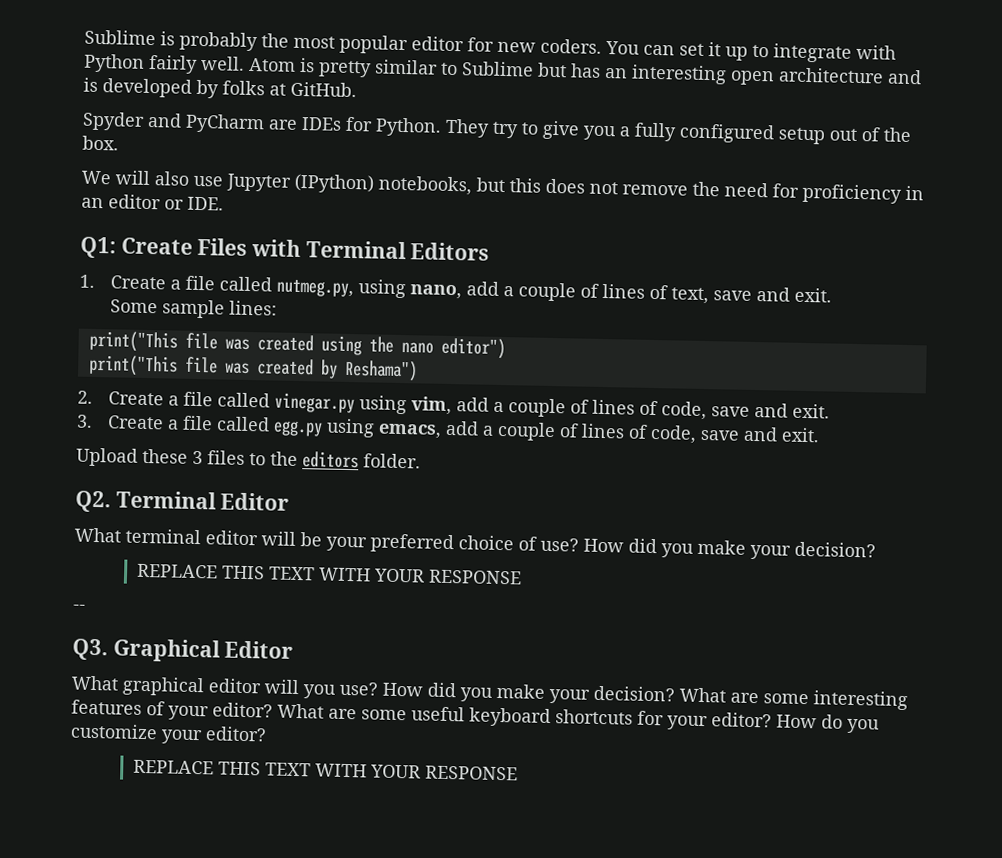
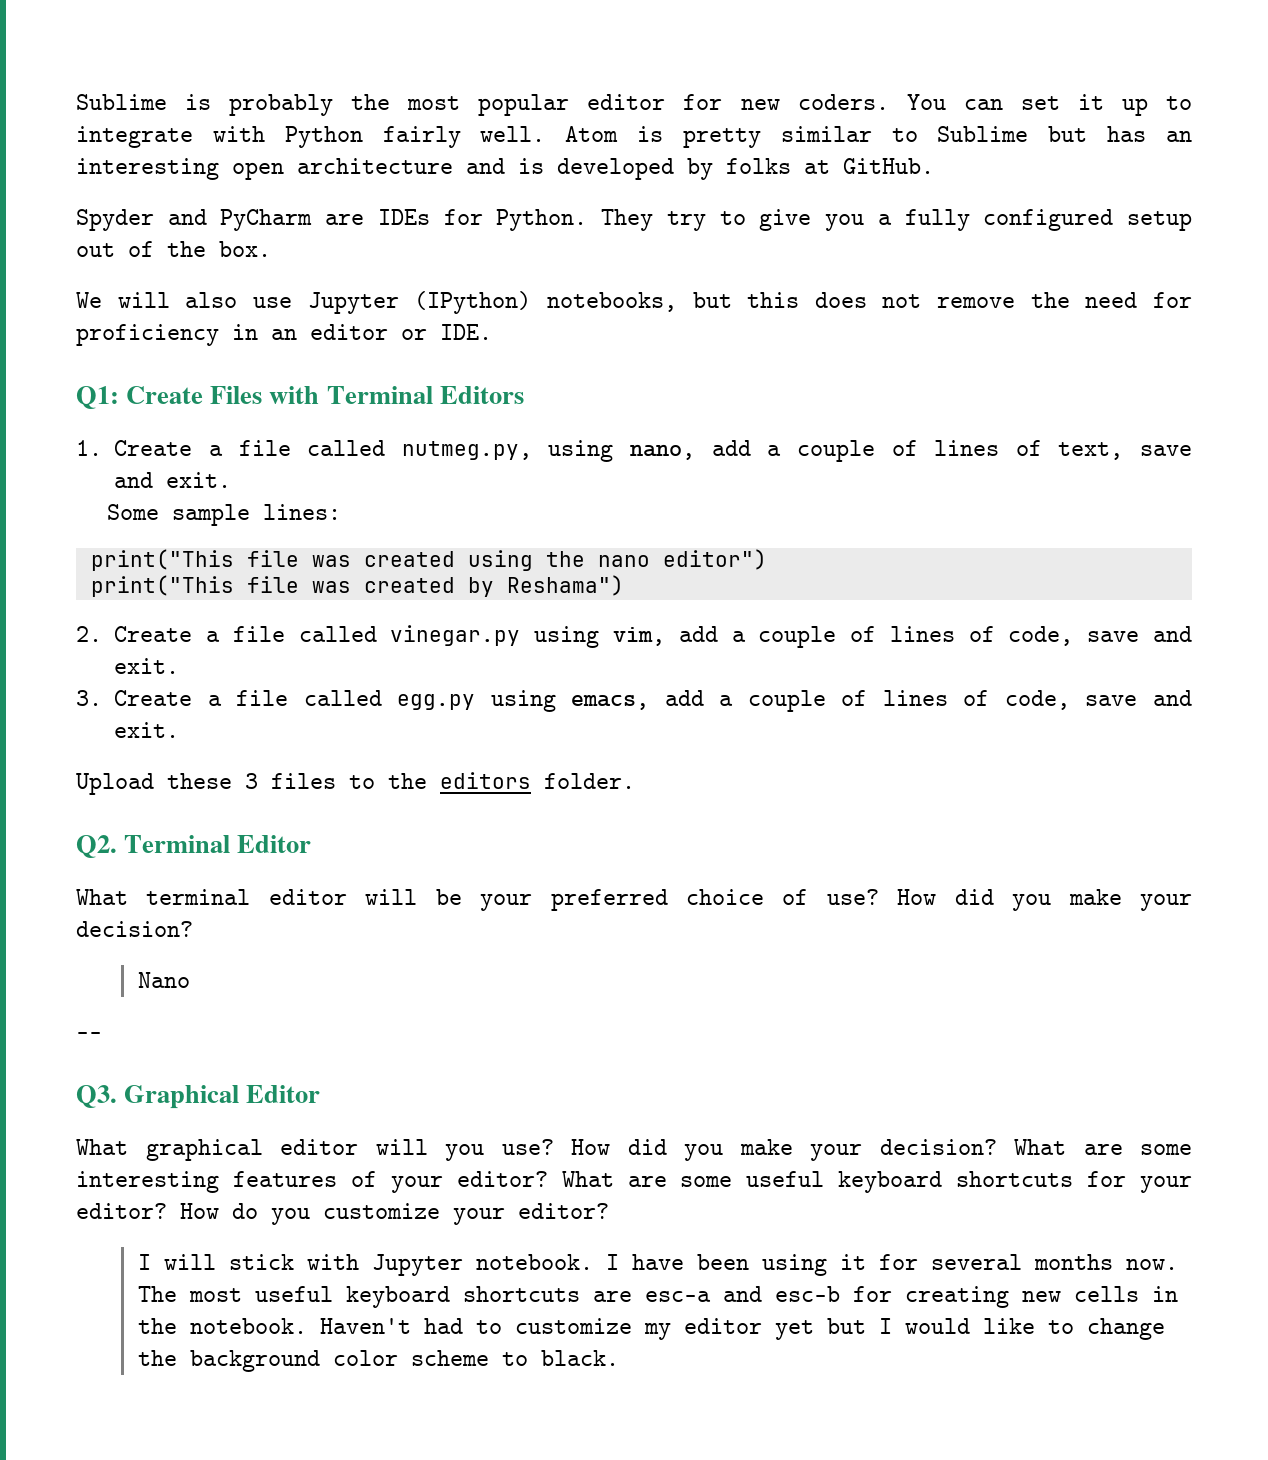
  What terminal editor will be your preferred choice of use? How did you make your decision?
- REPLACE THIS TEXT WITH YOUR RESPONSE
+ Nano
  How do you customize your editor?
- REPLACE THIS TEXT WITH YOUR RESPONSE
+ I will stick with Jupyter notebook. I have been using it for several months now. The most useful keyboard shortcuts are esc-a and esc-b for creating new cells in the notebook. Haven't had to customize my editor yet but I would like to change the background color scheme to black.

